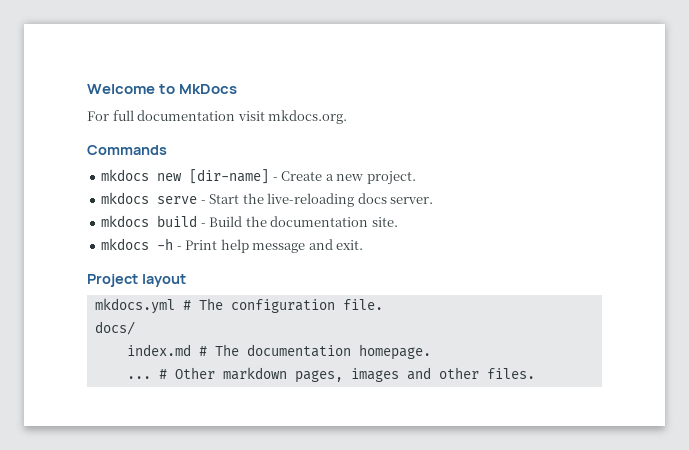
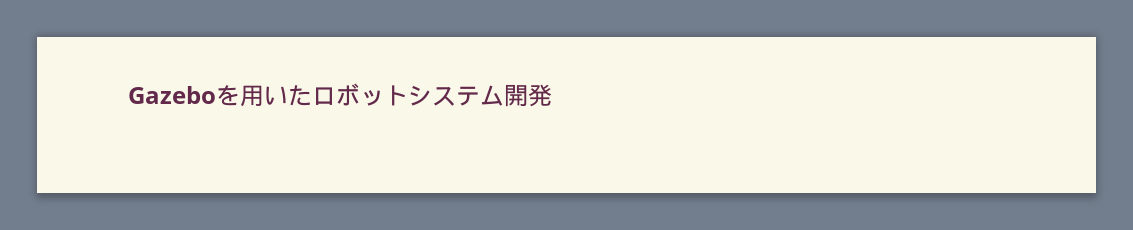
- Welcome to MkDocs
- For full documentation visit mkdocs.org.
- Commands
- mkdocs new [dir-name] - Create a new project.
- mkdocs serve - Start the live-reloading docs server.
- mkdocs build - Build the documentation site.
- mkdocs -h - Print help message and exit.
- Project layout
- mkdocs.yml # The configuration file.
- docs/
- index.md # The documentation homepage.
- ... # Other markdown pages, images and other files.
+ Gazeboを用いたロボットシステム開発

